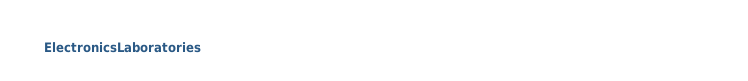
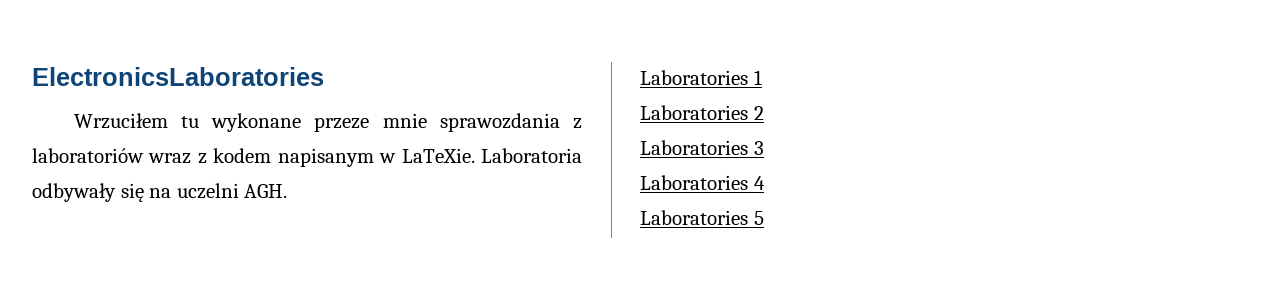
+ Wrzuciłem tu wykonane przeze mnie sprawozdania z laboratoriów wraz z kodem napisanym w LaTeXie. Laboratoria odbywały się na uczelni AGH.
+ Laboratories 1
+ Laboratories 2
+ Laboratories 3
+ Laboratories 4
+ Laboratories 5

